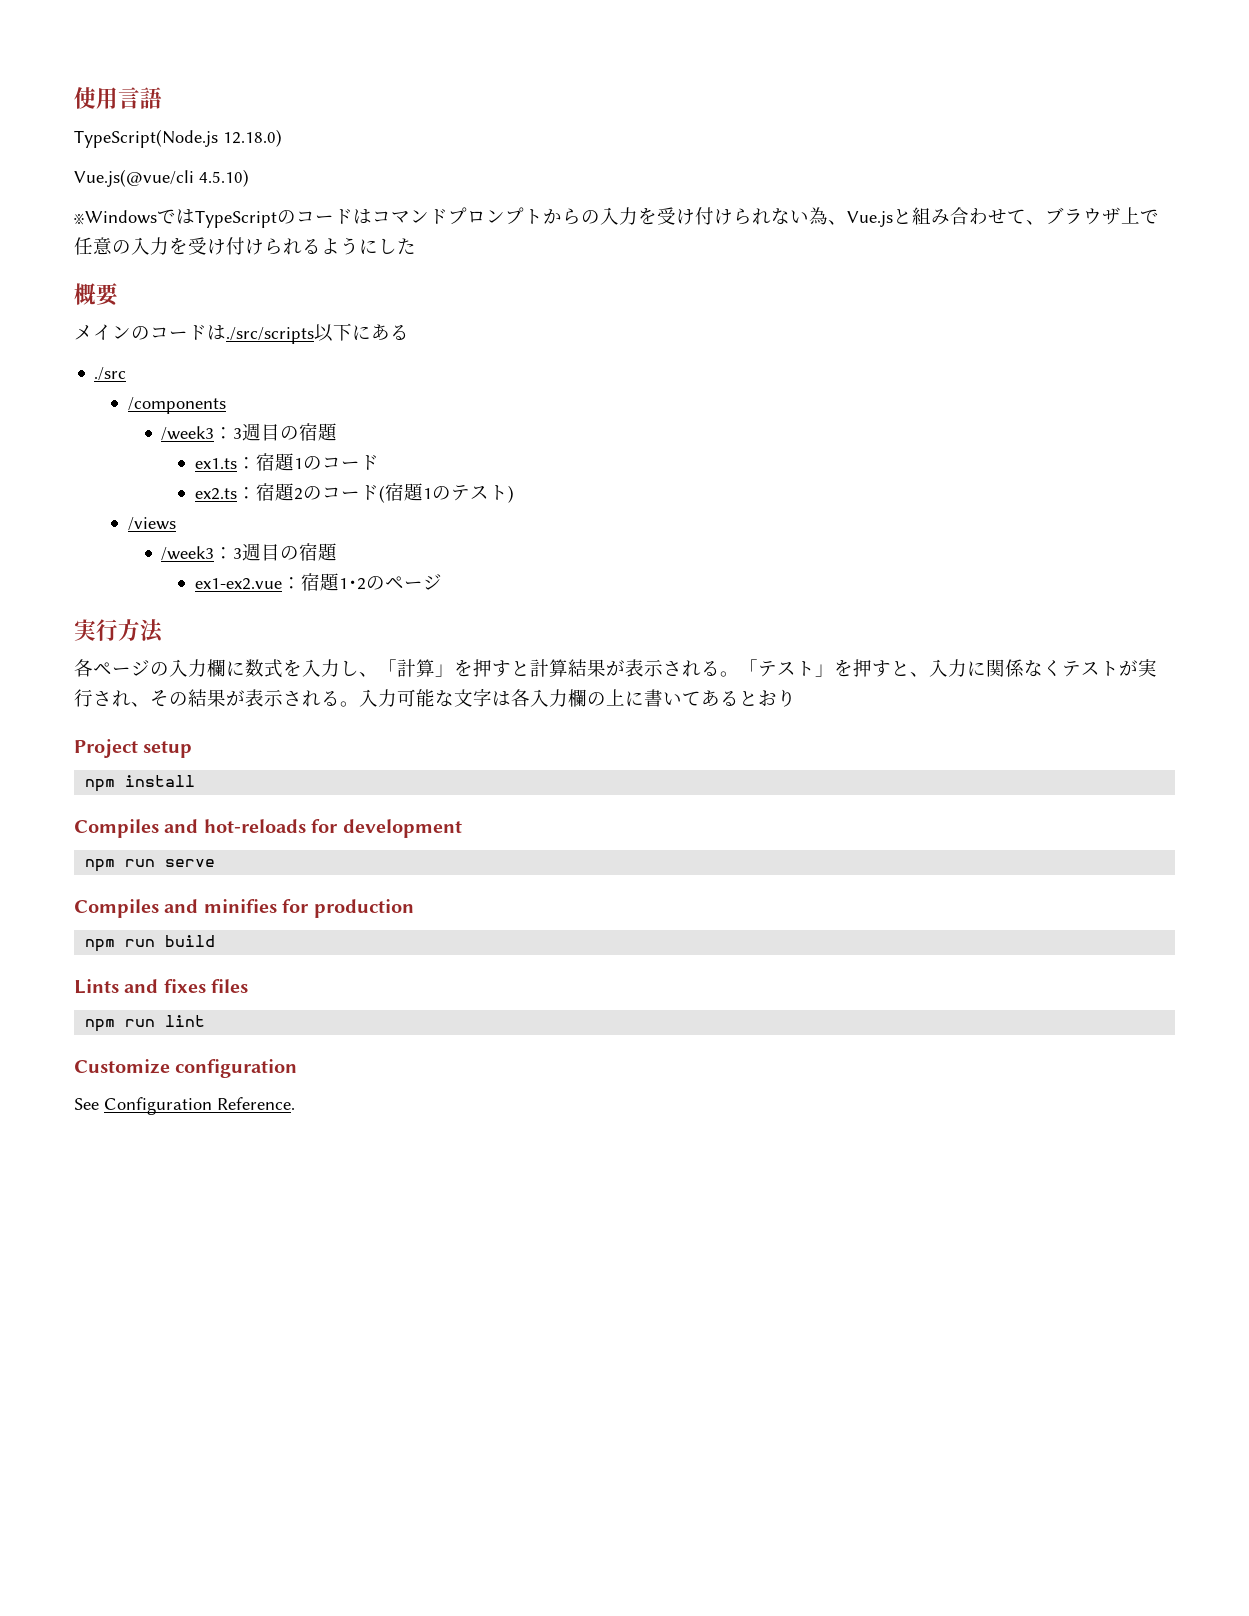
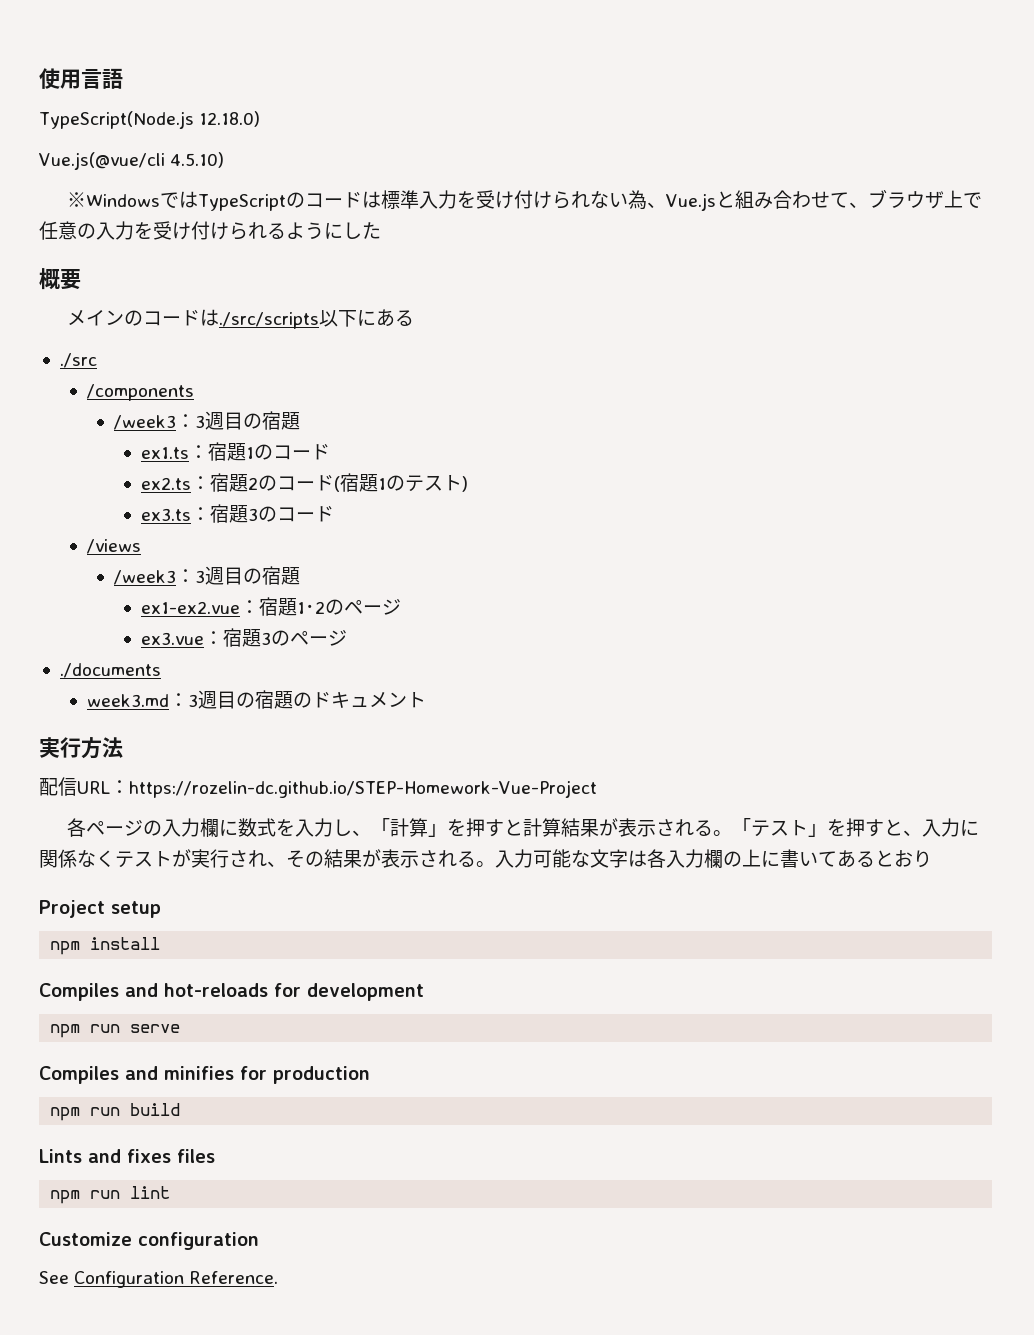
- ※WindowsではTypeScriptのコードはコマンドプロンプトからの入力を受け付けられない為、Vue.jsと組み合わせて、ブラウザ上で任意の入力を受け付けられるようにした
+ ※WindowsではTypeScriptのコードは標準入力を受け付けられない為、Vue.jsと組み合わせて、ブラウザ上で任意の入力を受け付けられるようにした
+ ex3.ts：宿題3のコード
+ ex3.vue：宿題3のページ
+ ./documents
+ week3.md：3週目の宿題のドキュメント
+ 配信URL：https://rozelin-dc.github.io/STEP-Homework-Vue-Project

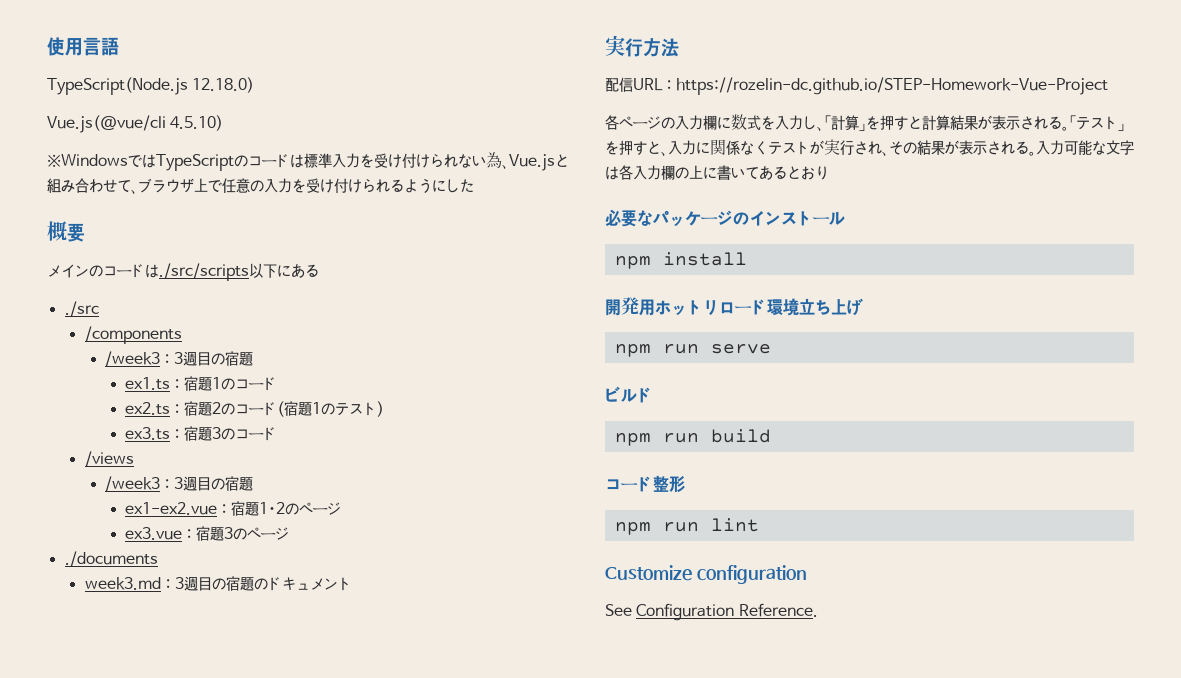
- Project setup
+ 必要なパッケージのインストール
  npm install
- Compiles and hot-reloads for development
+ 開発用ホットリロード環境立ち上げ
  npm run serve
- Compiles and minifies for production
+ ビルド
- Lints and fixes files
+ コード整形

